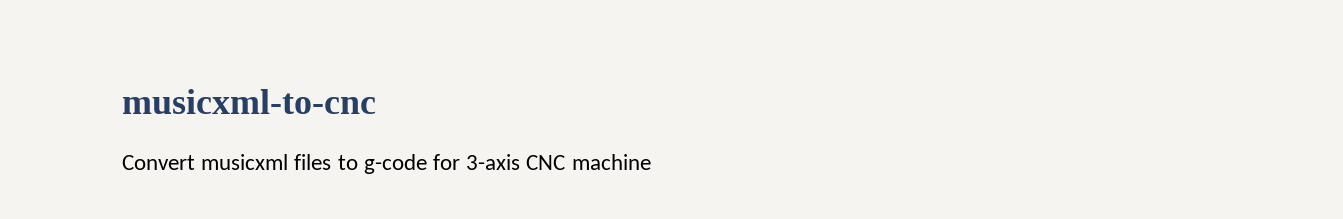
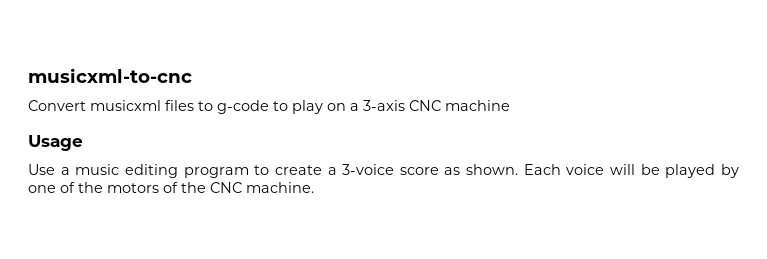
- Convert musicxml files to g-code for 3-axis CNC machine
+ Convert musicxml files to g-code to play on a 3-axis CNC machine
+ Usage
+ Use a music editing program to create a 3-voice score as shown. Each voice will be played by one of the motors of the CNC machine.

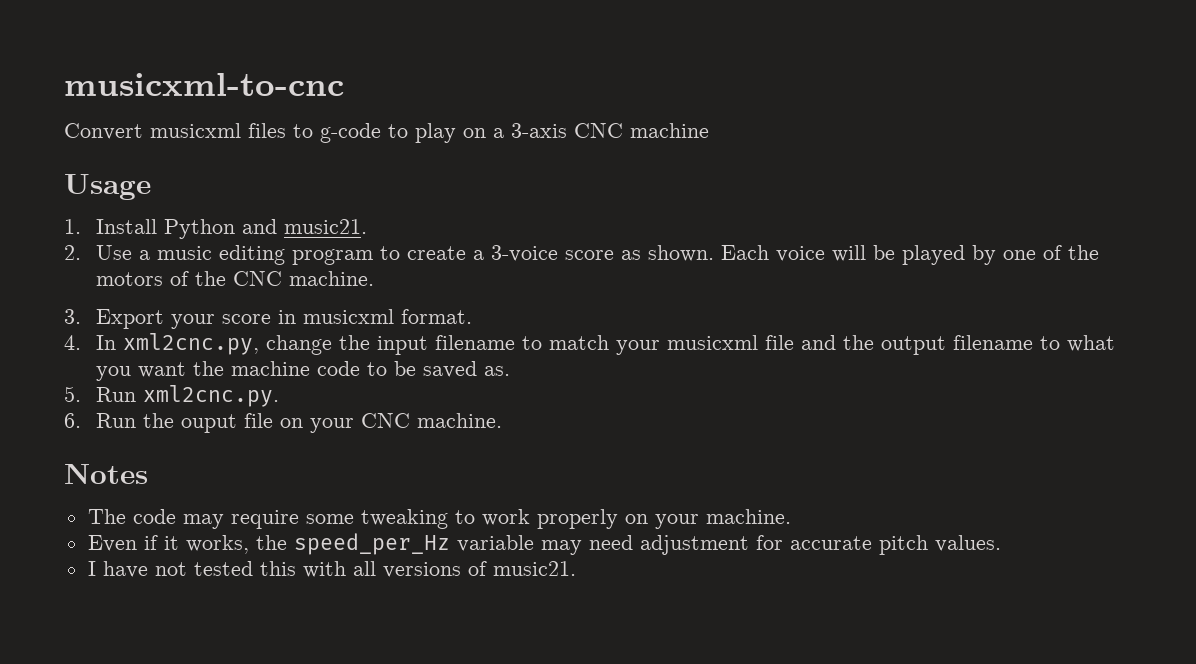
- Use a music editing program to create a 3-voice score as shown.
+ 1. Install Python and music21.
+ 2. Use a music editing program to create a 3-voice score as shown.
+ 3. Export your score in musicxml format.
+ 4. In xml2cnc.py, change the input filename to match your musicxml file and the output filename to what you want the machine code to be saved as.
+ 5. Run xml2cnc.py.
+ 6. Run the ouput file on your CNC machine.
+ Notes
+ The code may require some tweaking to work properly on your machine.
+ Even if it works, the speed_per_Hz variable may need adjustment for accurate pitch values.
+ I have not tested this with all versions of music21.

